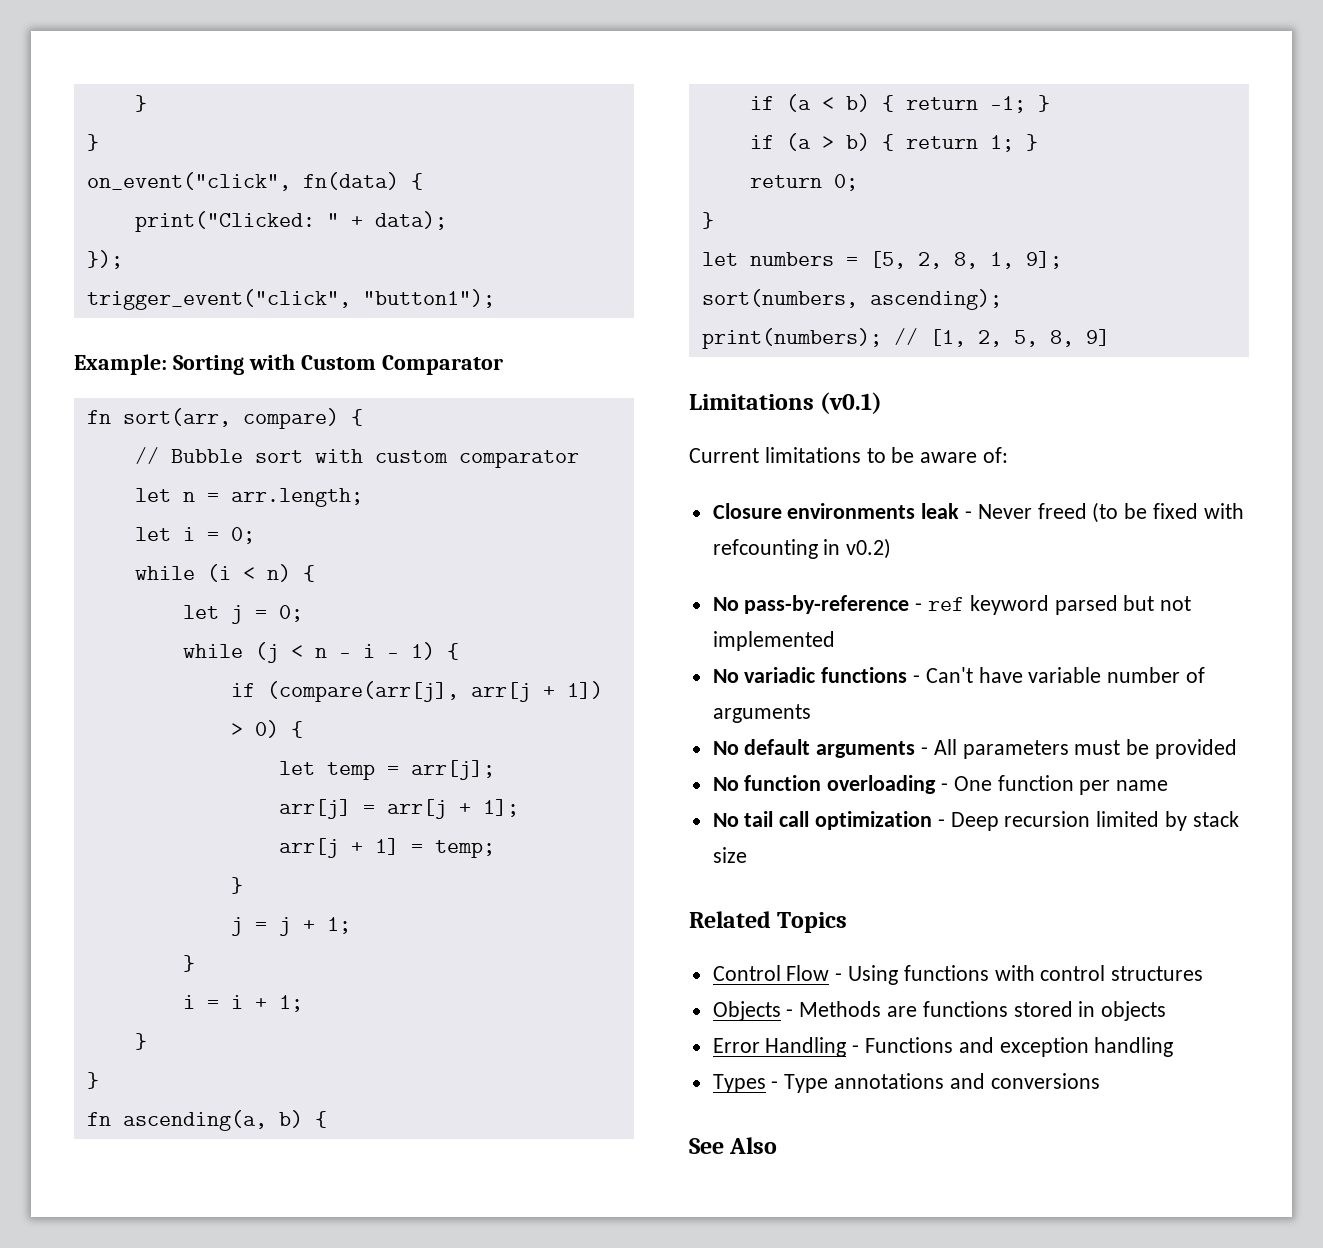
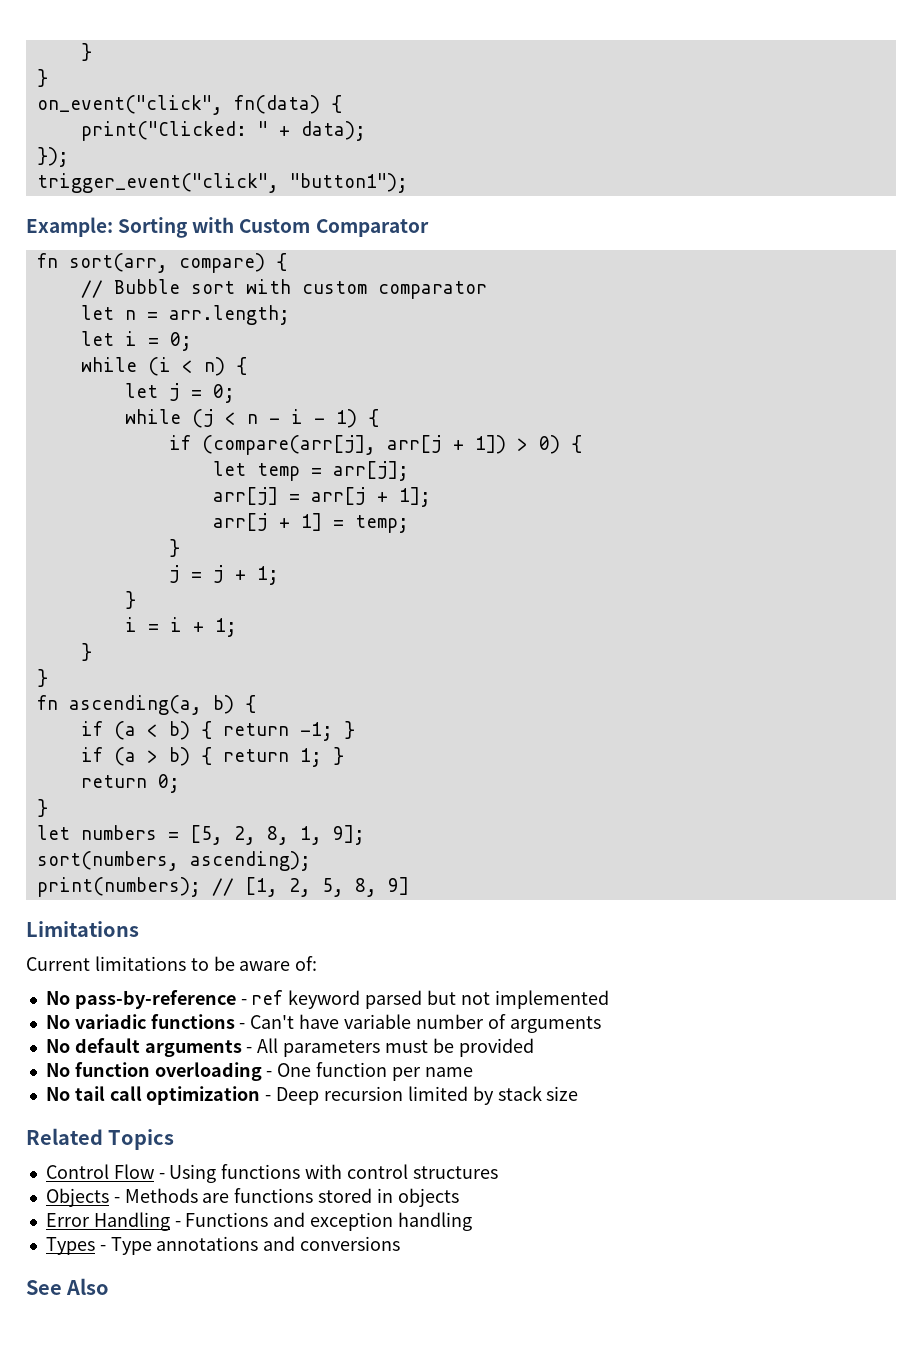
- Limitations (v0.1)
+ Limitations
- Closure environments leak - Never freed (to be fixed with refcounting in v0.2)

